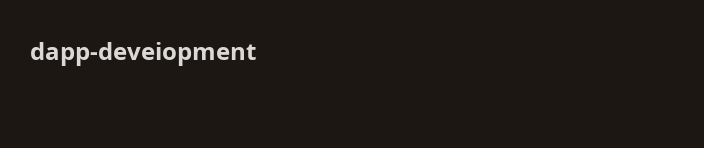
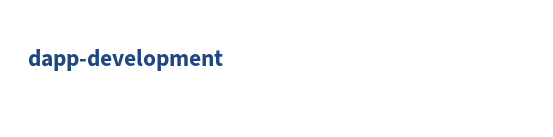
- dapp-deveiopment
+ dapp-development

